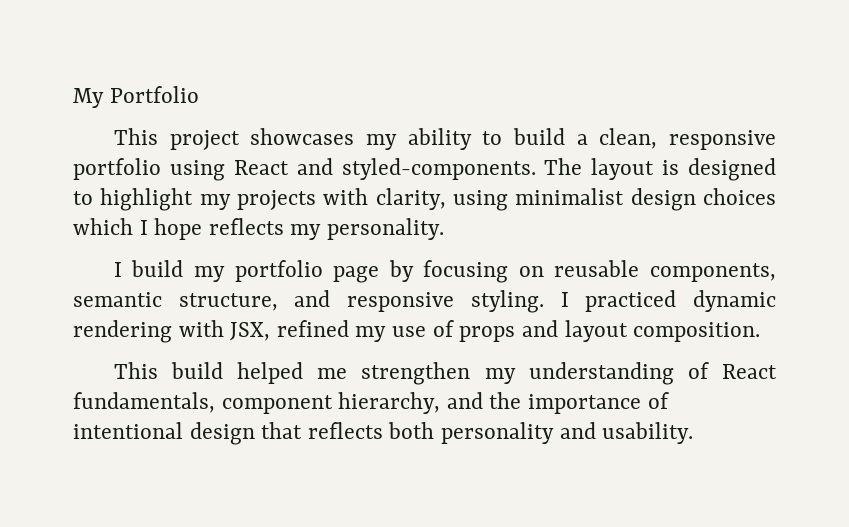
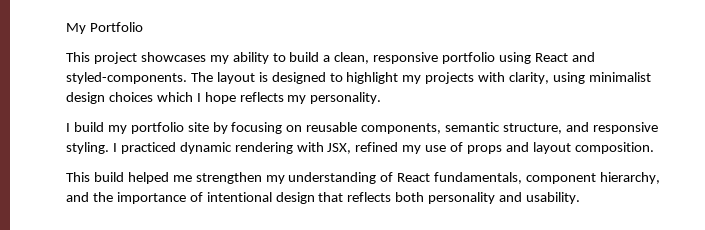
- I build my portfolio page by focusing on reusable components, semantic structure, and responsive styling.
+ I build my portfolio site by focusing on reusable components, semantic structure, and responsive styling.

